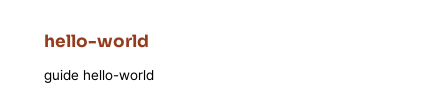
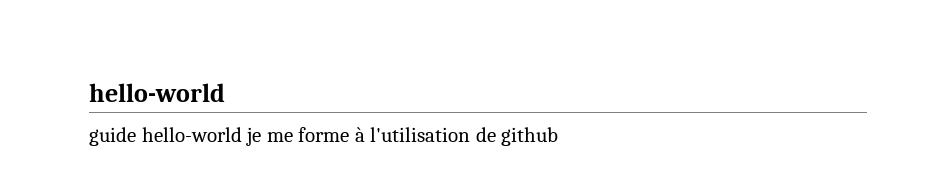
- guide hello-world
+ guide hello-world je me forme à l'utilisation de github

